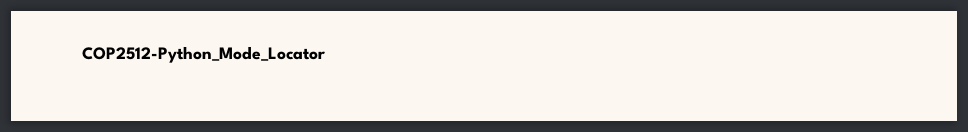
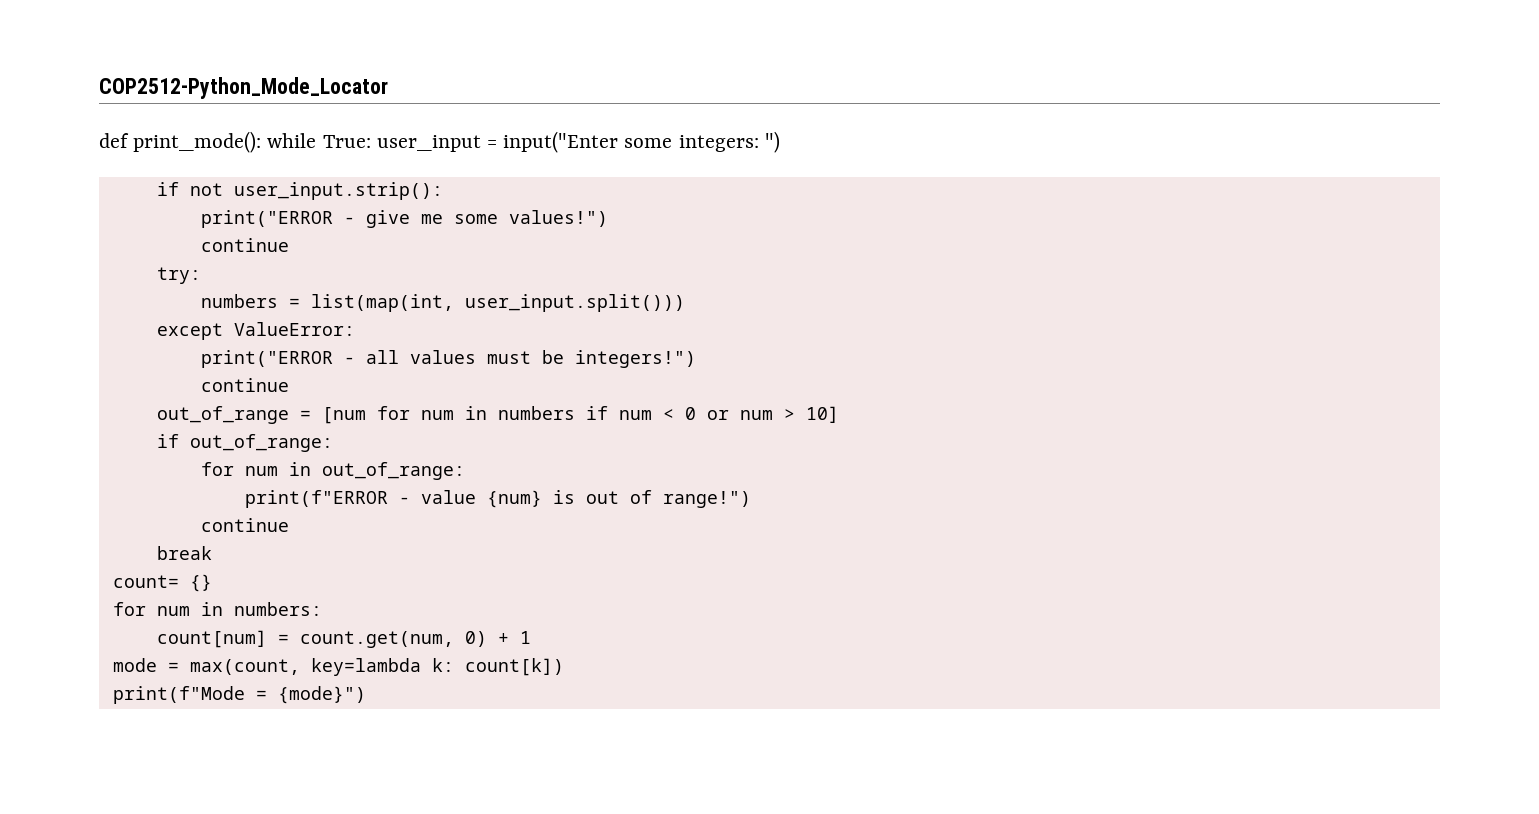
+ def print_mode(): while True: user_input = input("Enter some integers: ")
+ if not user_input.strip():
+ print("ERROR - give me some values!")
+ continue
+ try:
+ numbers = list(map(int, user_input.split()))
+ except ValueError:
+ print("ERROR - all values must be integers!")
+ continue
+ out_of_range = [num for num in numbers if num < 0 or num > 10]
+ if out_of_range:
+ for num in out_of_range:
+ print(f"ERROR - value {num} is out of range!")
+ continue
+ break
+ count= {}
+ for num in numbers:
+ count[num] = count.get(num, 0) + 1
+ mode = max(count, key=lambda k: count[k])
+ print(f"Mode = {mode}")

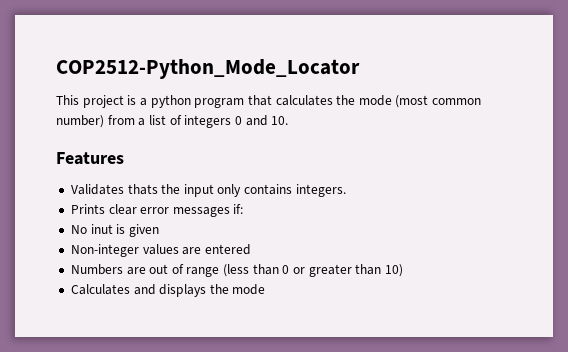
- def print_mode(): while True: user_input = input("Enter some integers: ")
- if not user_input.strip():
- print("ERROR - give me some values!")
- continue
- try:
- numbers = list(map(int, user_input.split()))
- except ValueError:
- print("ERROR - all values must be integers!")
- continue
- out_of_range = [num for num in numbers if num < 0 or num > 10]
- if out_of_range:
- for num in out_of_range:
- print(f"ERROR - value {num} is out of range!")
- continue
- break
- count= {}
- for num in numbers:
- count[num] = count.get(num, 0) + 1
- mode = max(count, key=lambda k: count[k])
- print(f"Mode = {mode}")
+ This project is a python program that calculates the mode (most common number) from a list of integers 0 and 10.
+ Features
+ Validates thats the input only contains integers.
+ Prints clear error messages if:
+ No inut is given
+ Non-integer values are entered
+ Numbers are out of range (less than 0 or greater than 10)
+ Calculates and displays the mode

